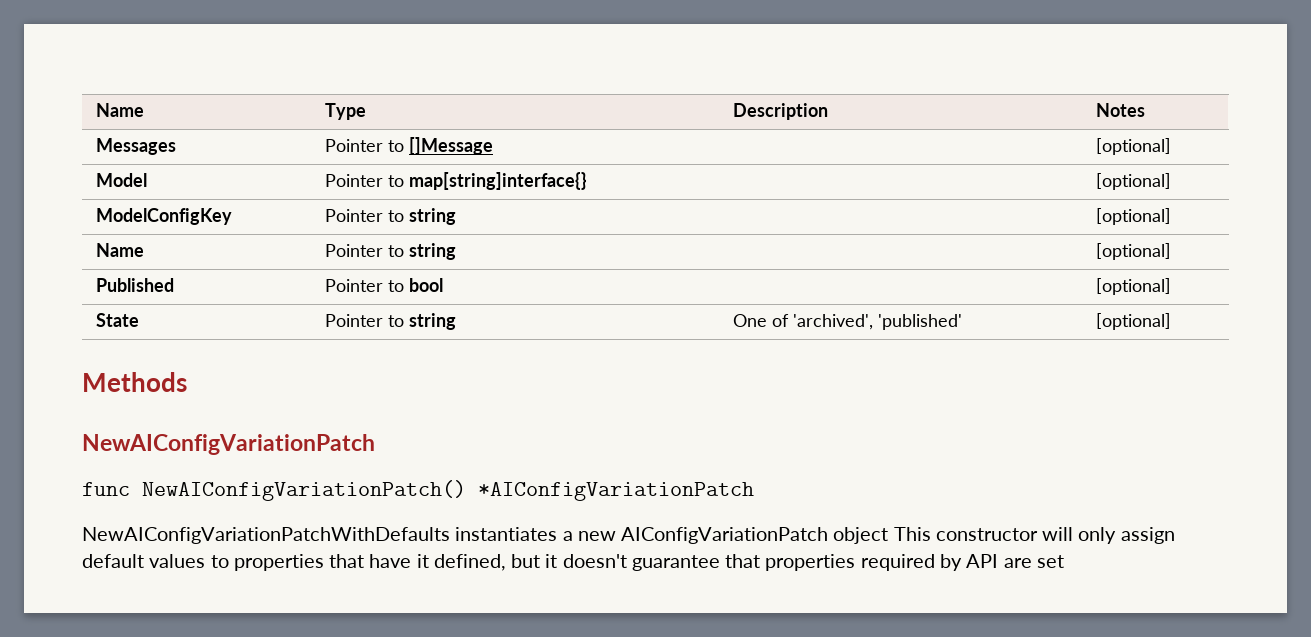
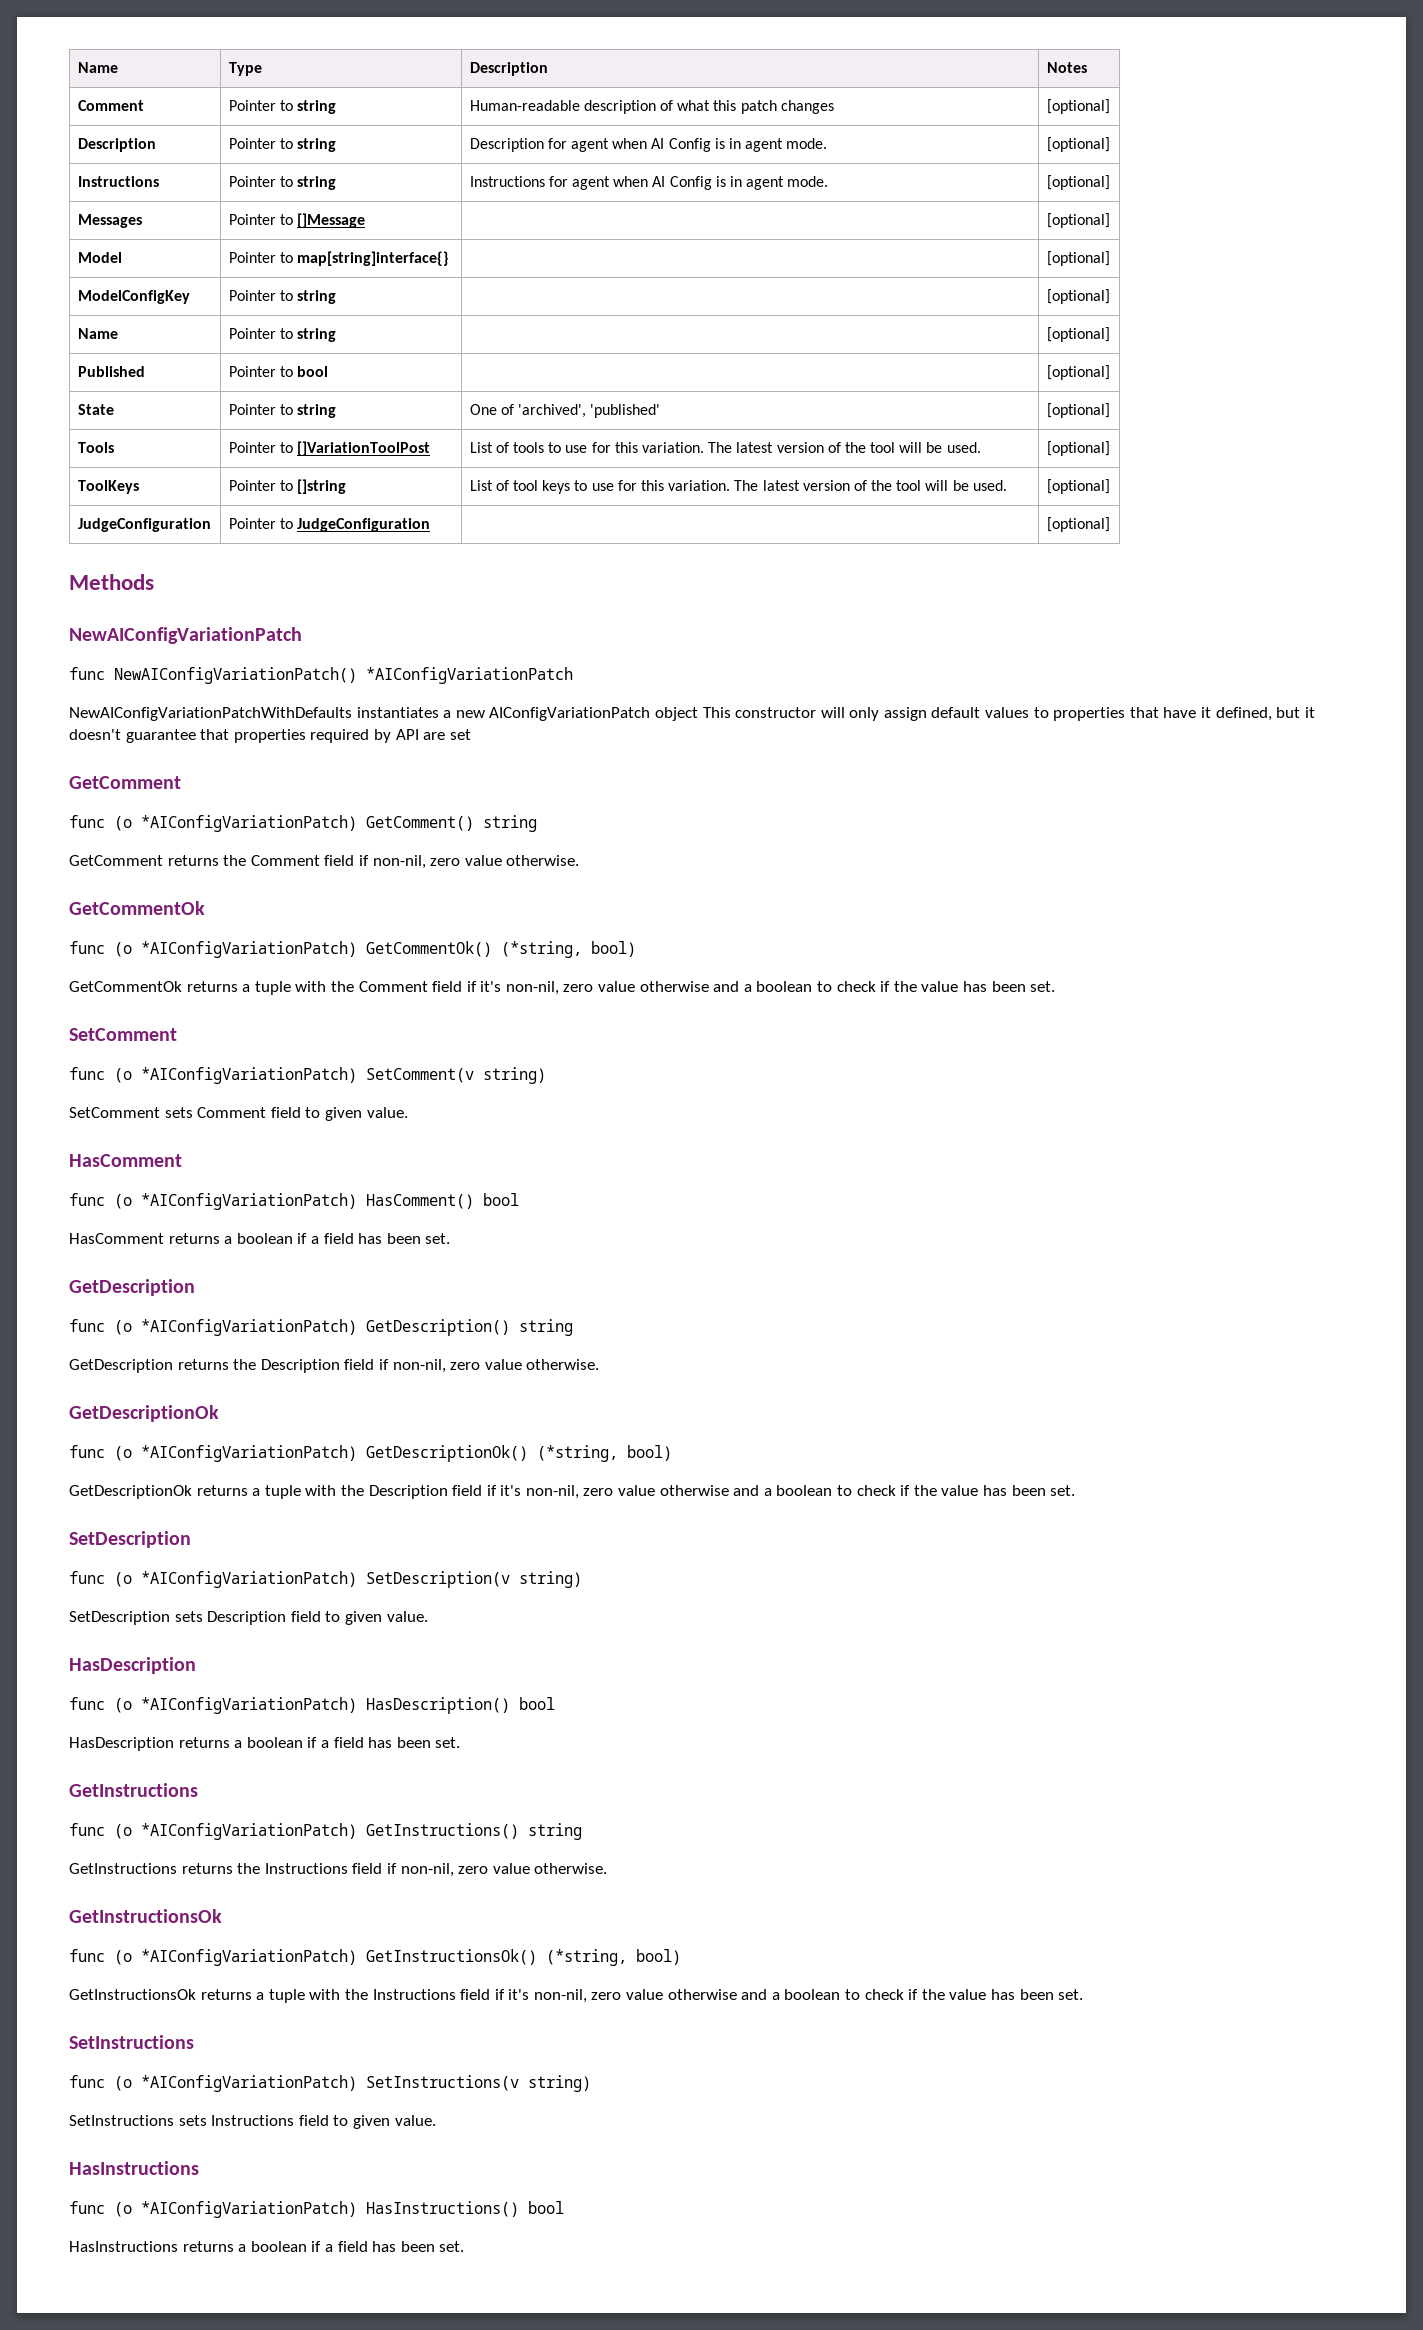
+ Comment | Pointer to string | Human-readable description of what this patch changes | [optional]
+ Description | Pointer to string | Description for agent when AI Config is in agent mode. | [optional]
+ Instructions | Pointer to string | Instructions for agent when AI Config is in agent mode. | [optional]
+ Tools | Pointer to []VariationToolPost | List of tools to use for this variation. The latest version of the tool will be used. | [optional]
+ ToolKeys | Pointer to []string | List of tool keys to use for this variation. The latest version of the tool will be used. | [optional]
+ JudgeConfiguration | Pointer to JudgeConfiguration | | [optional]
  NewAIConfigVariationPatchWithDefaults instantiates a new AIConfigVariationPatch object This constructor will only assign default values to properties that have it defined, but it doesn't guarantee that properties required by API are set
+ GetComment
+ func (o *AIConfigVariationPatch) GetComment() string
+ GetComment returns the Comment field if non-nil, zero value otherwise.
+ GetCommentOk
+ func (o *AIConfigVariationPatch) GetCommentOk() (*string, bool)
+ GetCommentOk returns a tuple with the Comment field if it's non-nil, zero value otherwise and a boolean to check if the value has been set.
+ SetComment
+ func (o *AIConfigVariationPatch) SetComment(v string)
+ SetComment sets Comment field to given value.
+ HasComment
+ func (o *AIConfigVariationPatch) HasComment() bool
+ HasComment returns a boolean if a field has been set.
+ GetDescription
+ func (o *AIConfigVariationPatch) GetDescription() string
+ GetDescription returns the Description field if non-nil, zero value otherwise.
+ GetDescriptionOk
+ func (o *AIConfigVariationPatch) GetDescriptionOk() (*string, bool)
+ GetDescriptionOk returns a tuple with the Description field if it's non-nil, zero value otherwise and a boolean to check if the value has been set.
+ SetDescription
+ func (o *AIConfigVariationPatch) SetDescription(v string)
+ SetDescription sets Description field to given value.
+ HasDescription
+ func (o *AIConfigVariationPatch) HasDescription() bool
+ HasDescription returns a boolean if a field has been set.
+ GetInstructions
+ func (o *AIConfigVariationPatch) GetInstructions() string
+ GetInstructions returns the Instructions field if non-nil, zero value otherwise.
+ GetInstructionsOk
+ func (o *AIConfigVariationPatch) GetInstructionsOk() (*string, bool)
+ GetInstructionsOk returns a tuple with the Instructions field if it's non-nil, zero value otherwise and a boolean to check if the value has been set.
+ SetInstructions
+ func (o *AIConfigVariationPatch) SetInstructions(v string)
+ SetInstructions sets Instructions field to given value.
+ HasInstructions
+ func (o *AIConfigVariationPatch) HasInstructions() bool
+ HasInstructions returns a boolean if a field has been set.

